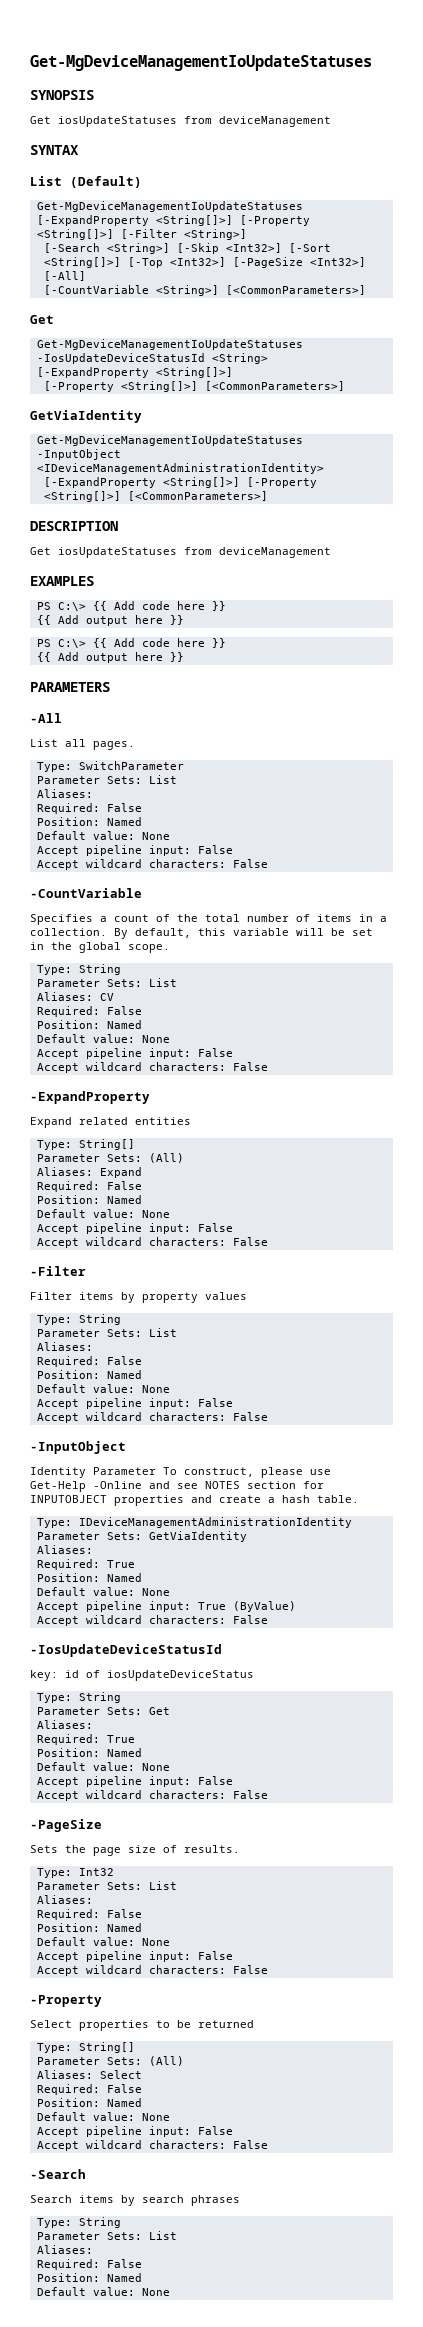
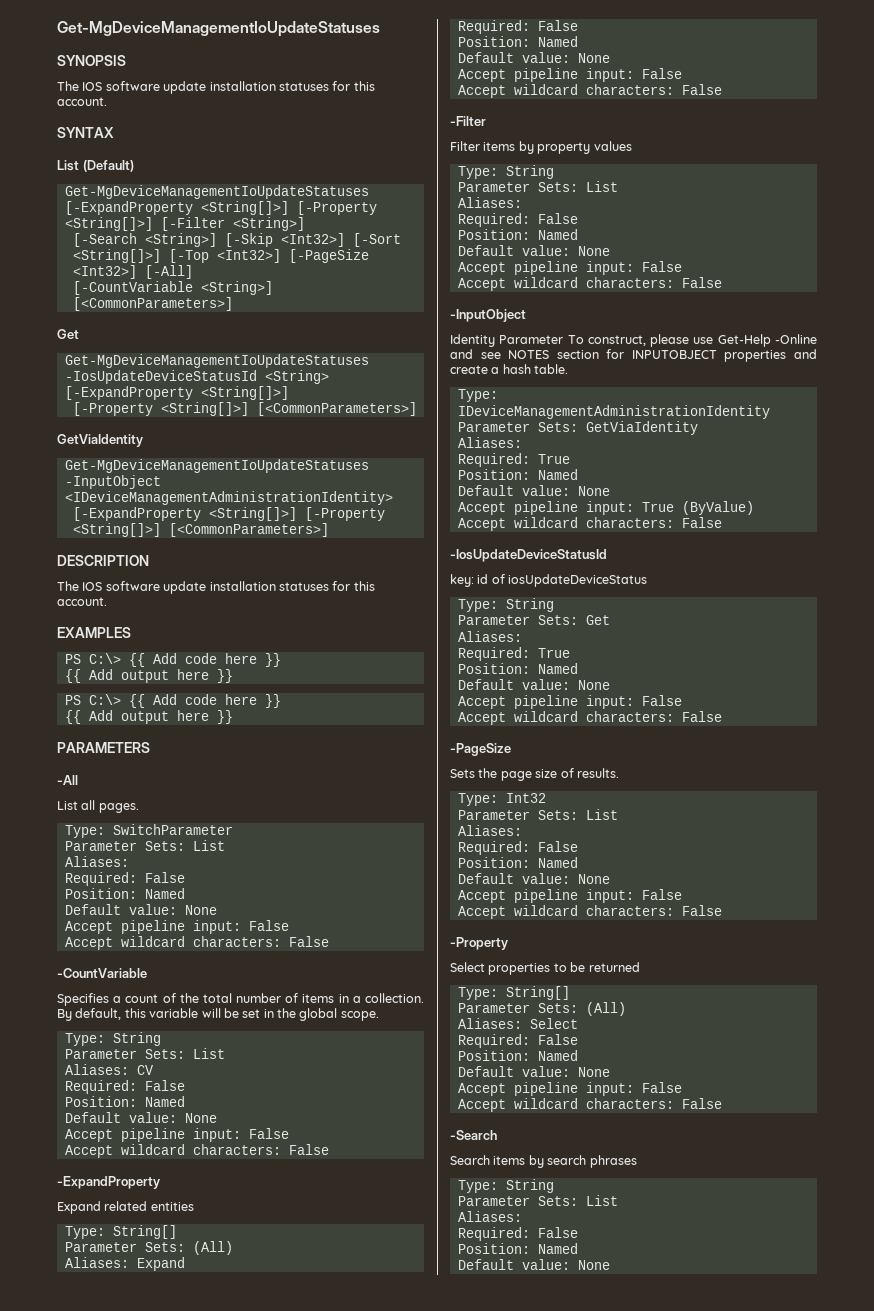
  SYNOPSIS
- Get iosUpdateStatuses from deviceManagement
+ The IOS software update installation statuses for this account.
  DESCRIPTION
- Get iosUpdateStatuses from deviceManagement
+ The IOS software update installation statuses for this account.

